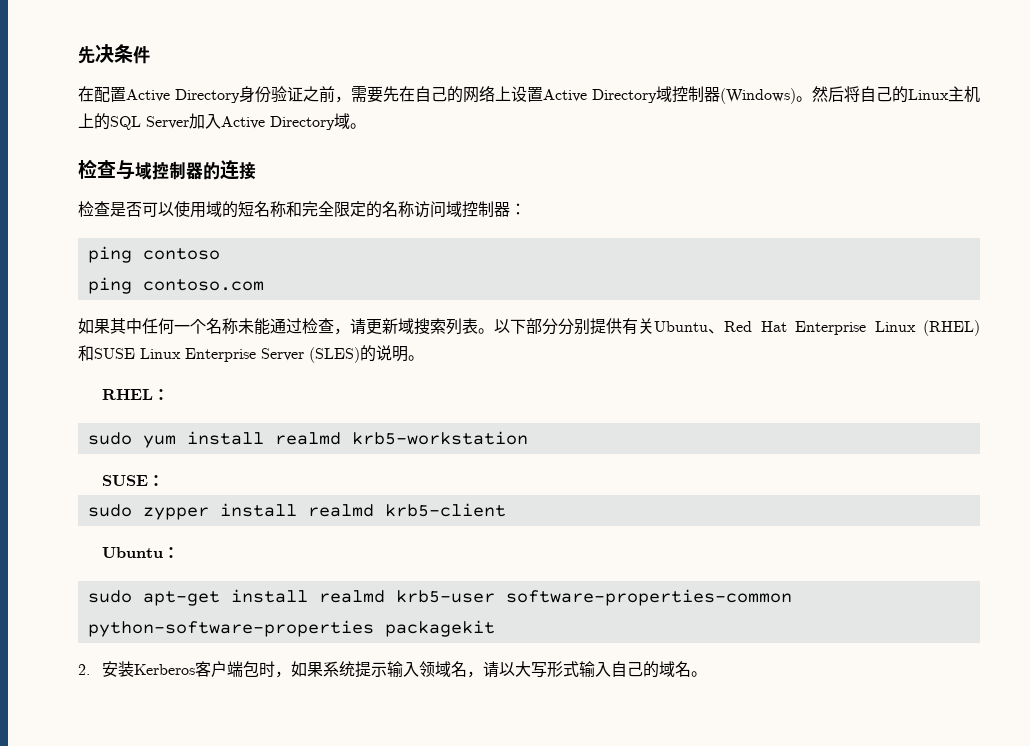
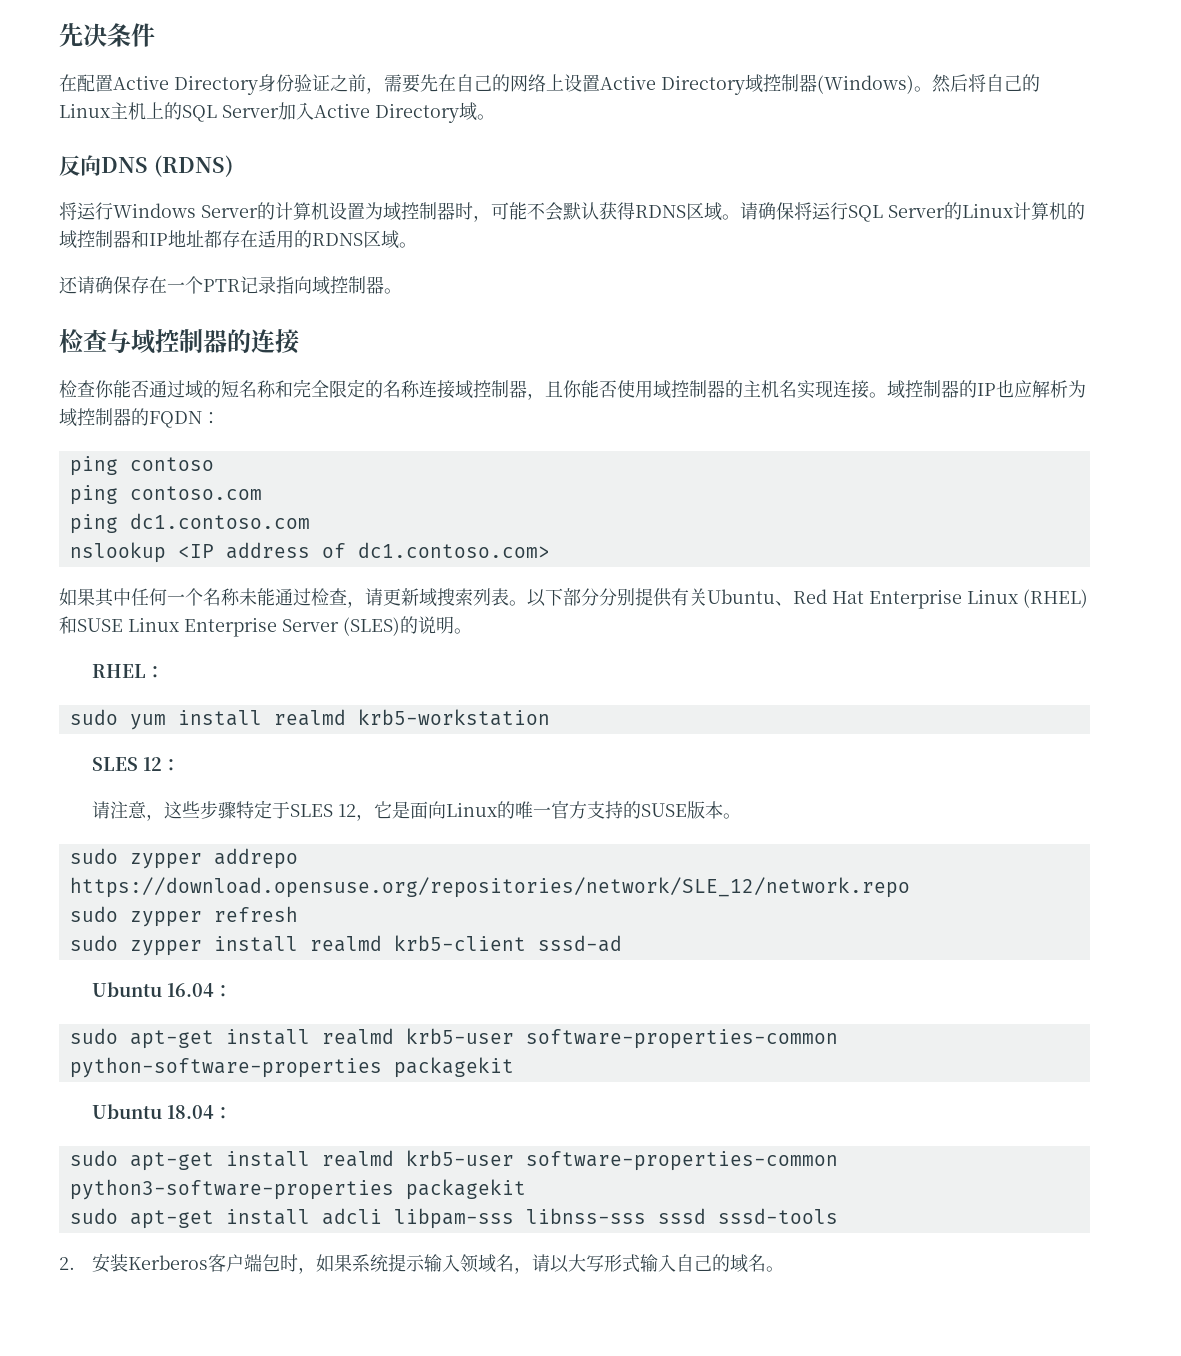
+ 反向DNS (RDNS)
+ 将运行Windows Server的计算机设置为域控制器时，可能不会默认获得RDNS区域。请确保将运行SQL Server的Linux计算机的域控制器和IP地址都存在适用的RDNS区域。
+ 还请确保存在一个PTR记录指向域控制器。
- 检查是否可以使用域的短名称和完全限定的名称访问域控制器：
+ 检查你能否通过域的短名称和完全限定的名称连接域控制器，且你能否使用域控制器的主机名实现连接。域控制器的IP也应解析为域控制器的FQDN：
+ ping dc1.contoso.com
+ nslookup <IP address of dc1.contoso.com>
- SUSE：
+ SLES 12：
+ 请注意，这些步骤特定于SLES 12，它是面向Linux的唯一官方支持的SUSE版本。
+ sudo zypper addrepo https://download.opensuse.org/repositories/network/SLE_12/network.repo
+ sudo zypper refresh
- sudo zypper install realmd krb5-client
- Ubuntu：
+ sudo zypper install realmd krb5-client sssd-ad
+ Ubuntu 16.04：
+ Ubuntu 18.04：
+ sudo apt-get install realmd krb5-user software-properties-common python3-software-properties packagekit
+ sudo apt-get install adcli libpam-sss libnss-sss sssd sssd-tools

